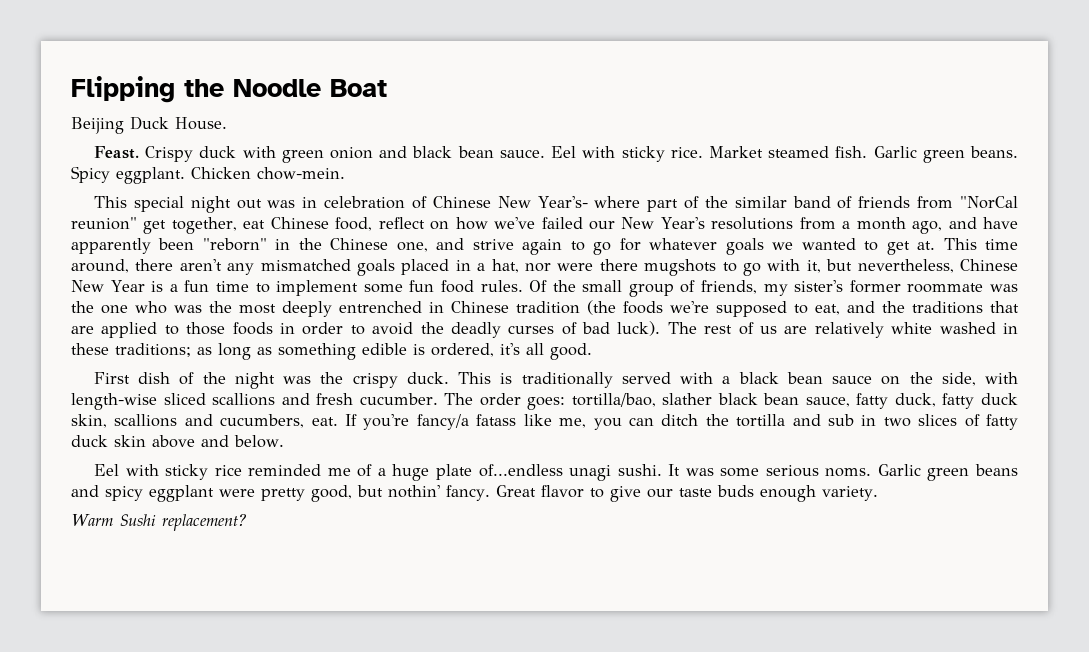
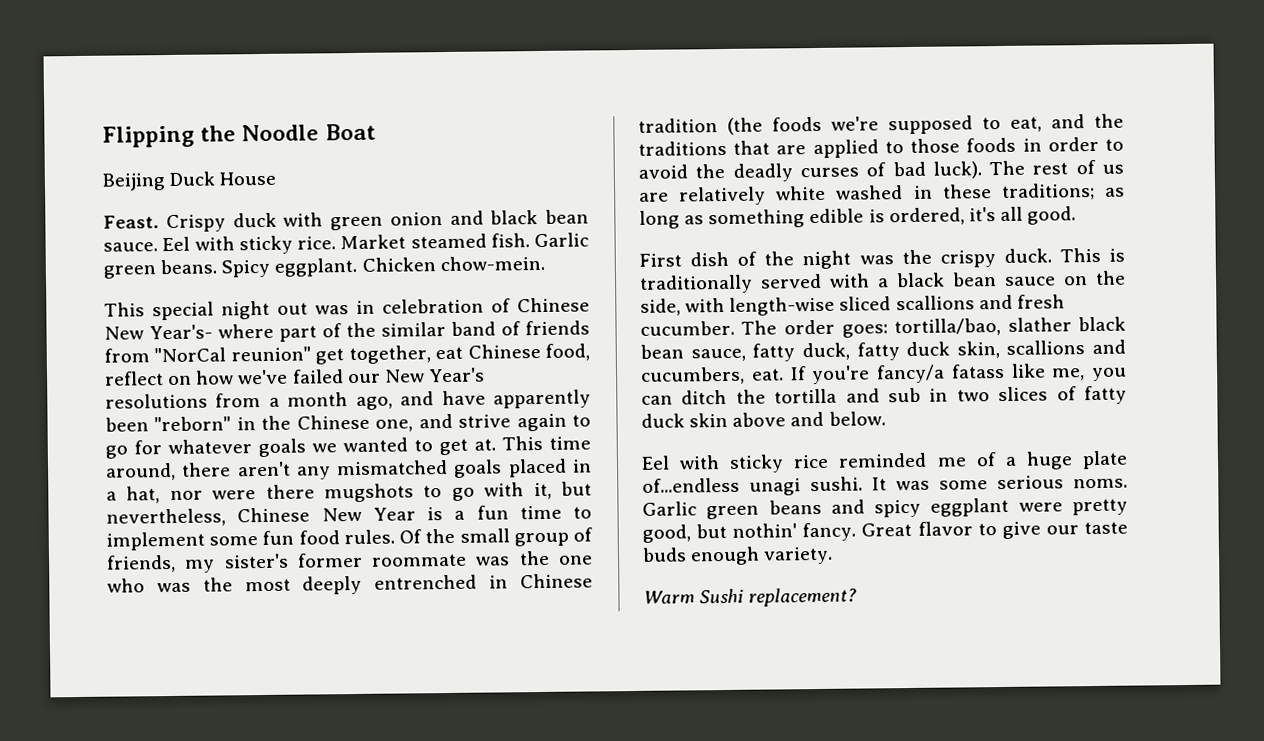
- Beijing Duck House.
+ Beijing Duck House

